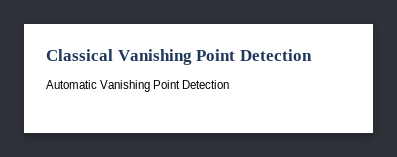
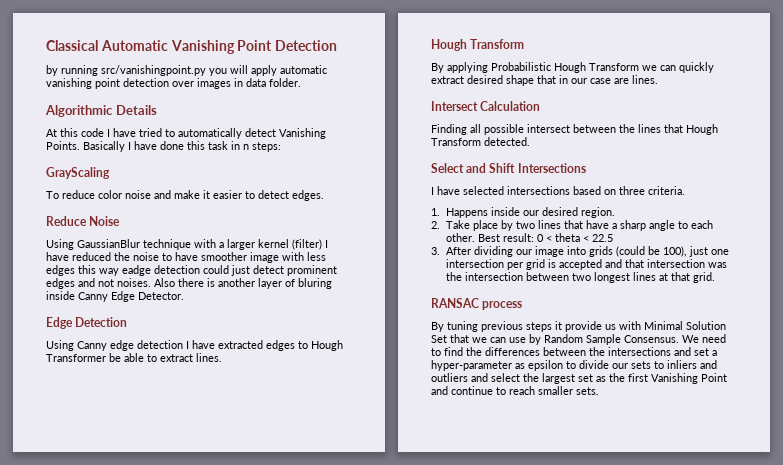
- Classical Vanishing Point Detection
+ Classical Automatic Vanishing Point Detection
- Automatic Vanishing Point Detection
+ by running src/vanishingpoint.py you will apply automatic vanishing point detection over images in data folder.
+ Algorithmic Details
+ At this code I have tried to automatically detect Vanishing Points. Basically I have done this task in n steps:
+ GrayScaling
+ To reduce color noise and make it easier to detect edges.
+ Reduce Noise
+ Using GaussianBlur technique with a larger kernel (filter) I have reduced the noise to have smoother image with less edges this way eadge detection could just detect prominent edges and not noises. Also there is another layer of bluring inside Canny Edge Detector.
+ Edge Detection
+ Using Canny edge detection I have extracted edges to Hough Transformer be able to extract lines.
+ Hough Transform
+ By applying Probabilistic Hough Transform we can quickly extract desired shape that in our case are lines.
+ Intersect Calculation
+ Finding all possible intersect between the lines that Hough Transform detected.
+ Select and Shift Intersections
+ I have selected intersections based on three criteria.
+ 1. Happens inside our desired region.
+ 2. Take place by two lines that have a sharp angle to each other. Best result: 0 < theta < 22.5
+ 3. After dividing our image into grids (could be 100), just one intersection per grid is accepted and that intersection was the intersection between two longest lines at that grid.
+ RANSAC process
+ By tuning previous steps it provide us with Minimal Solution Set that we can use by Random Sample Consensus. We need to find the differences between the intersections and set a hyper-parameter as epsilon to divide our sets to inliers and outliers and select the largest set as the first Vanishing Point and continue to reach smaller sets.

